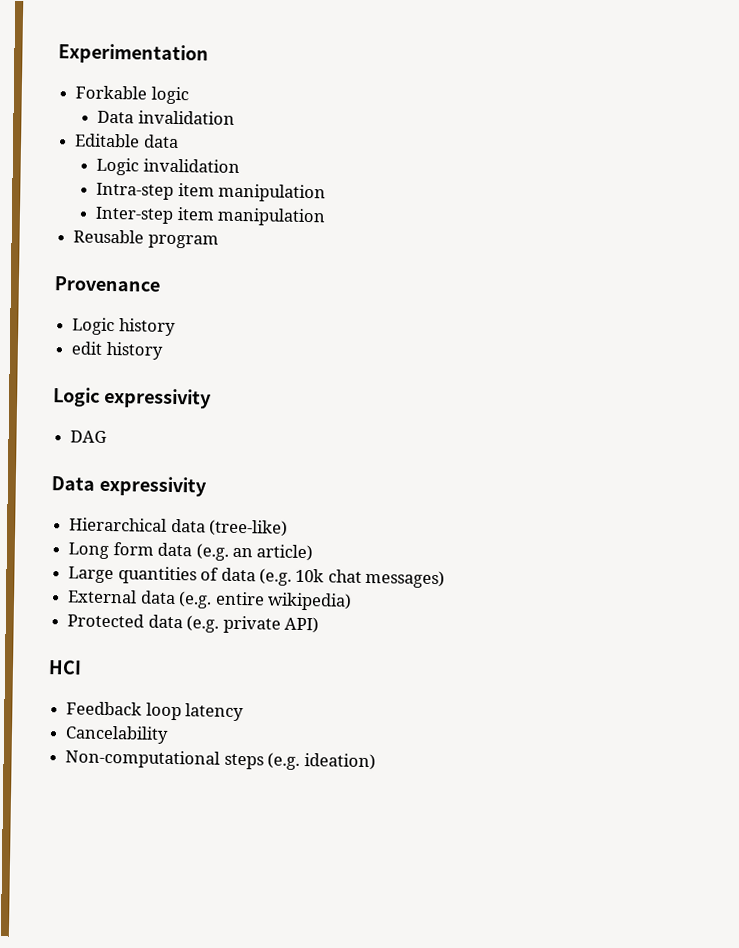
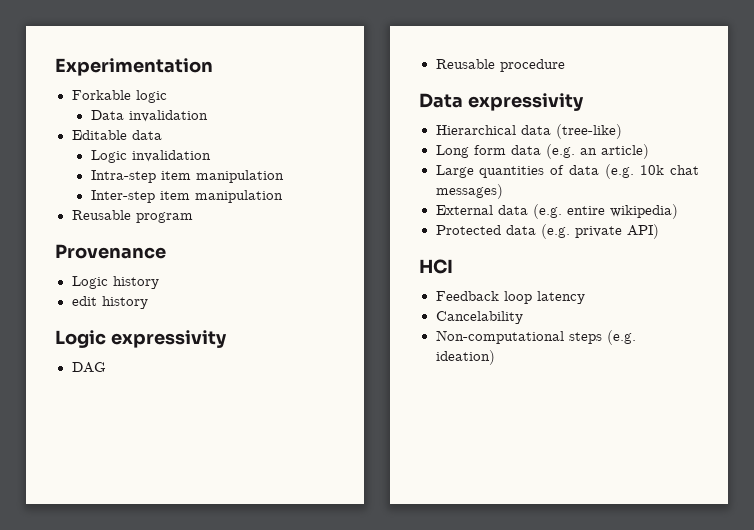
+ Reusable procedure

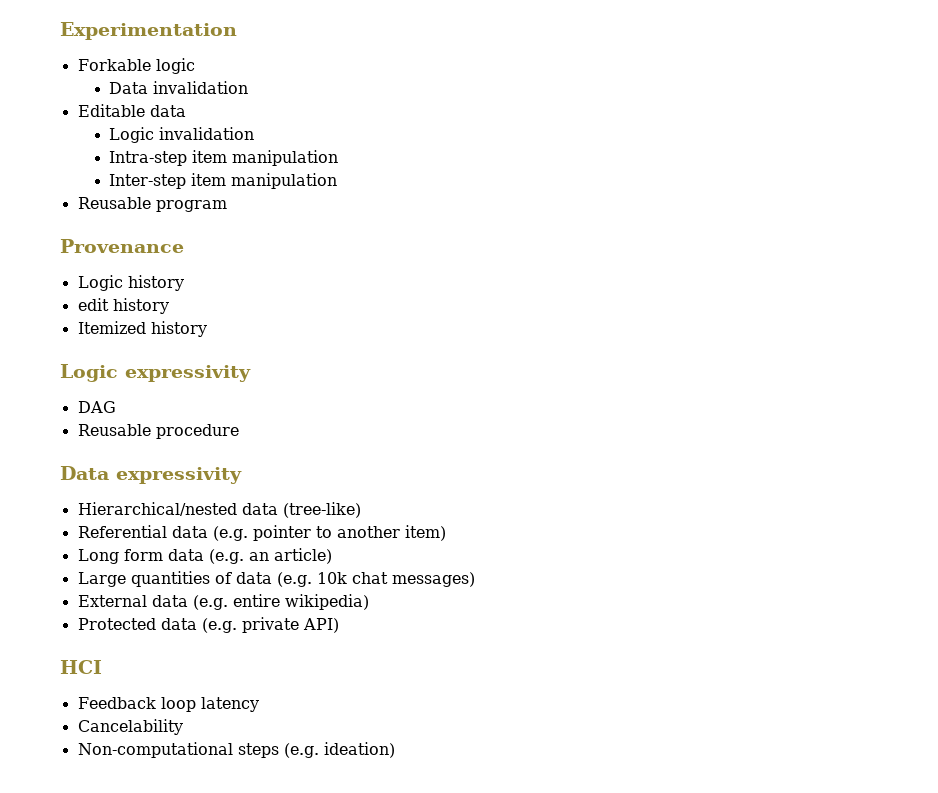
+ Itemized history
- Hierarchical data (tree-like)
+ Hierarchical/nested data (tree-like)
+ Referential data (e.g. pointer to another item)

